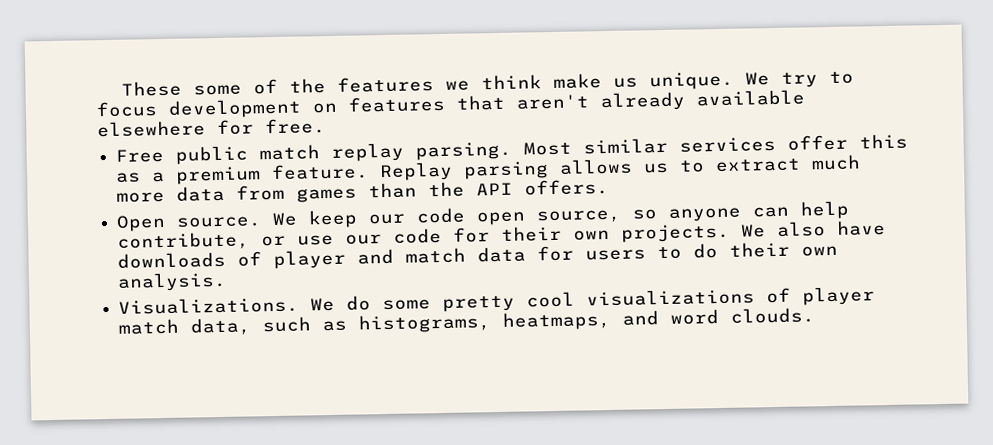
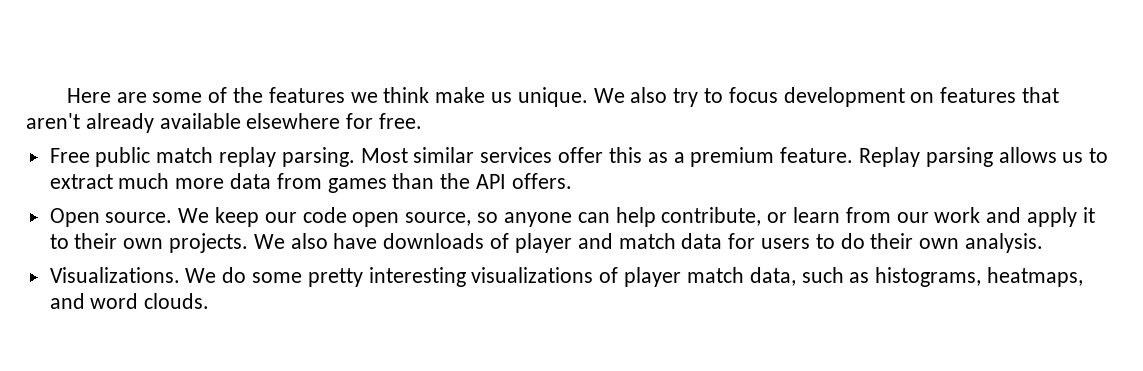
- These some of the features we think make us unique.
+ Here are some of the features we think make us unique.
- We try to focus development on features that aren't already available elsewhere for free.
+ We also try to focus development on features that aren't already available elsewhere for free.
- We keep our code open source, so anyone can help contribute, or use our code for their own projects.
+ We keep our code open source, so anyone can help contribute, or learn from our work and apply it to their own projects.
- We do some pretty cool visualizations of player match data, such as histograms, heatmaps, and word clouds.
+ We do some pretty interesting visualizations of player match data, such as histograms, heatmaps, and word clouds.

